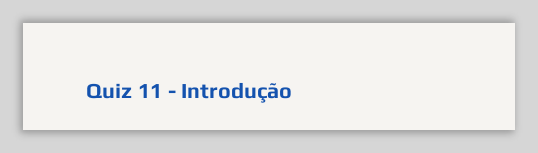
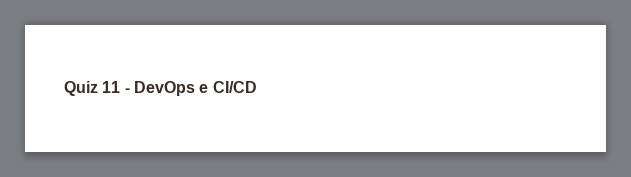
- Quiz 11 - Introdução
+ Quiz 11 - DevOps e CI/CD

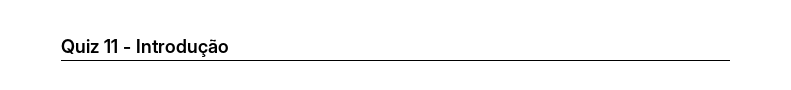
- Quiz 11 - DevOps e CI/CD
+ Quiz 11 - Introdução

